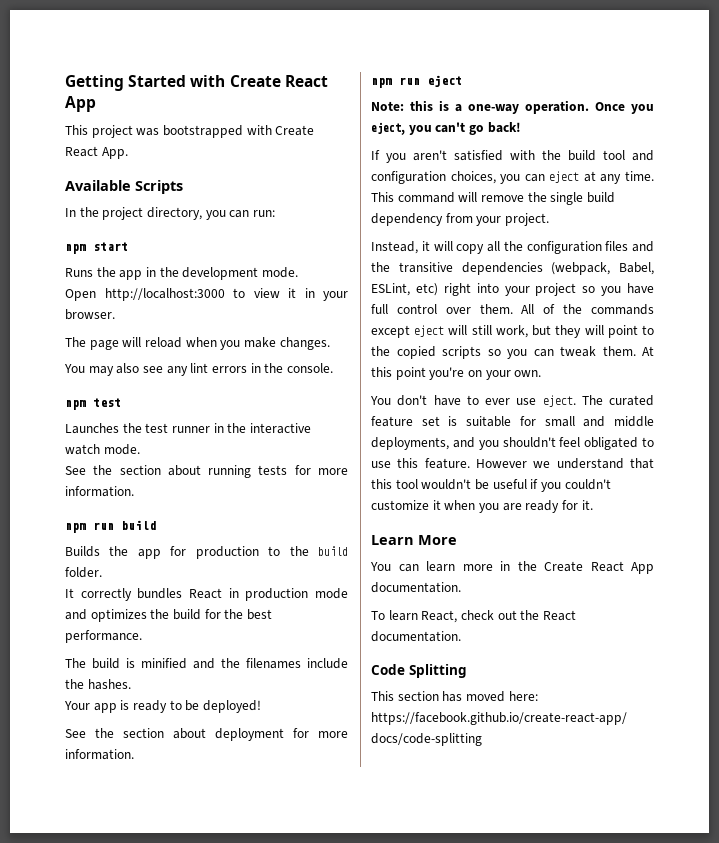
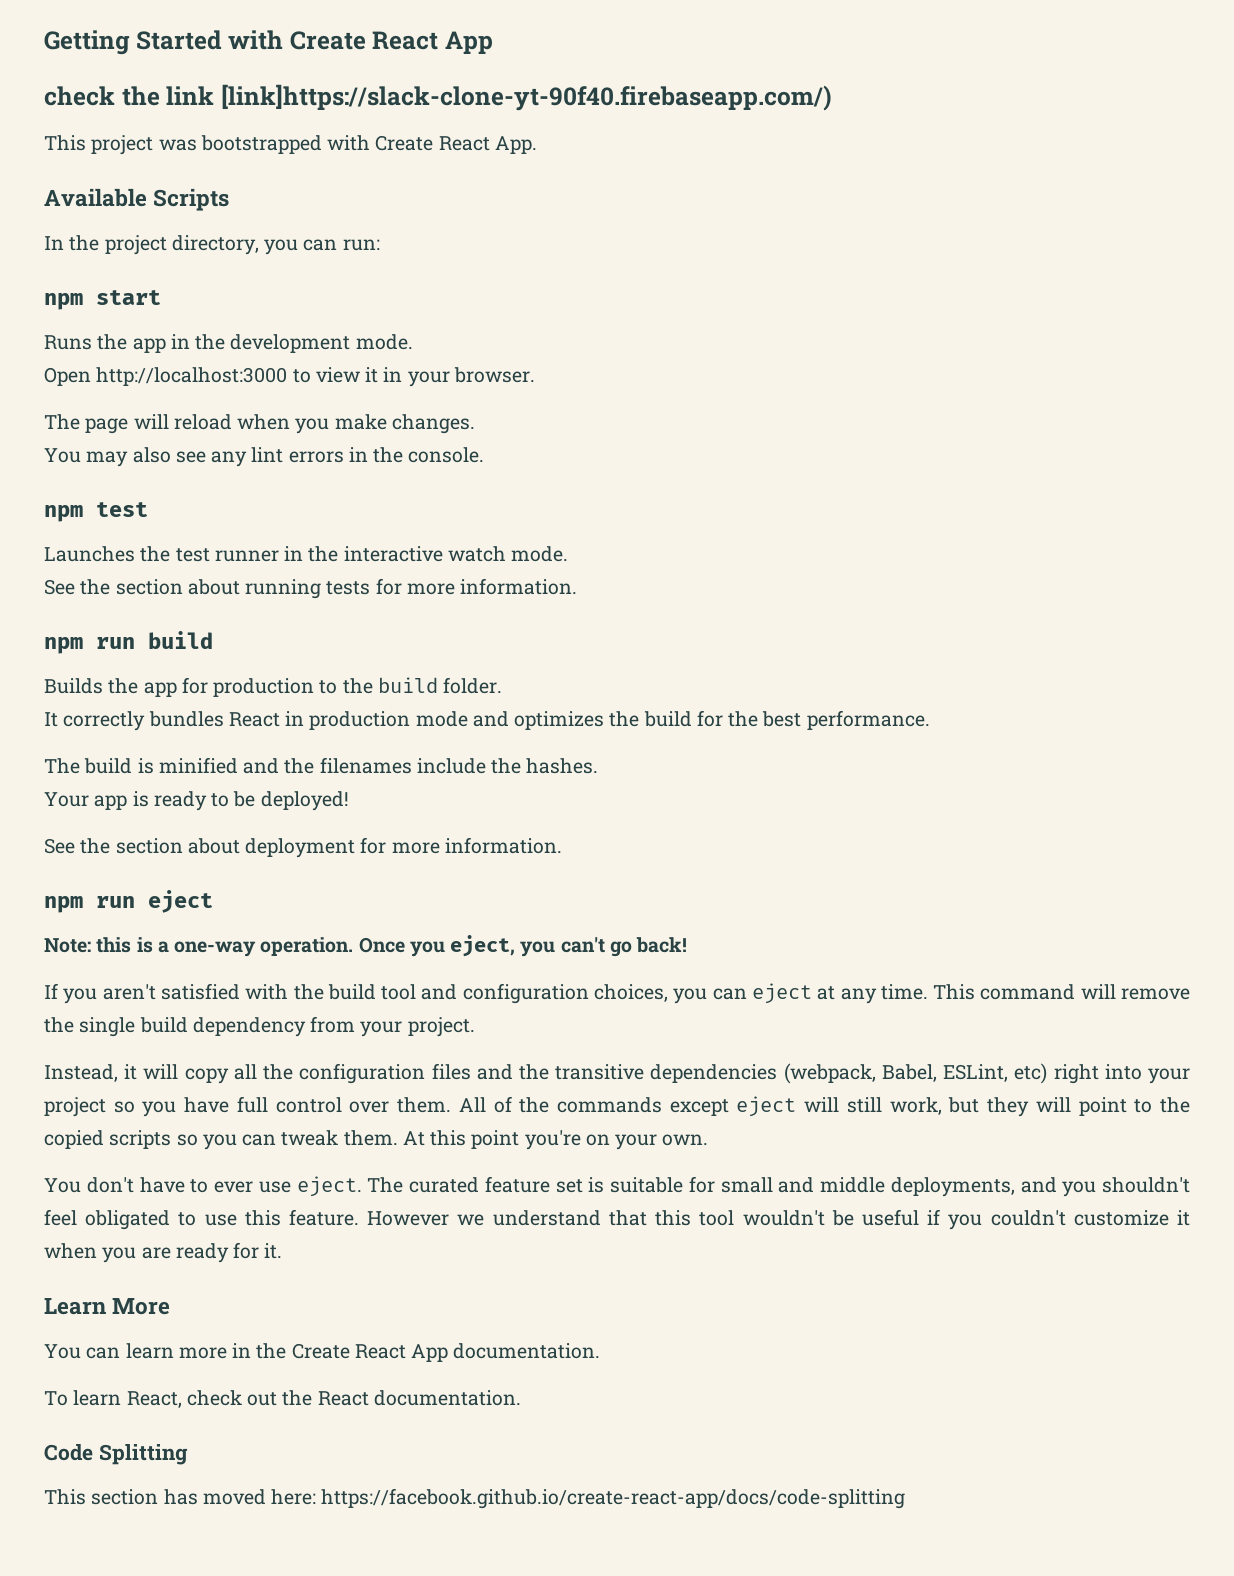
+ check the link [link]https://slack-clone-yt-90f40.firebaseapp.com/)

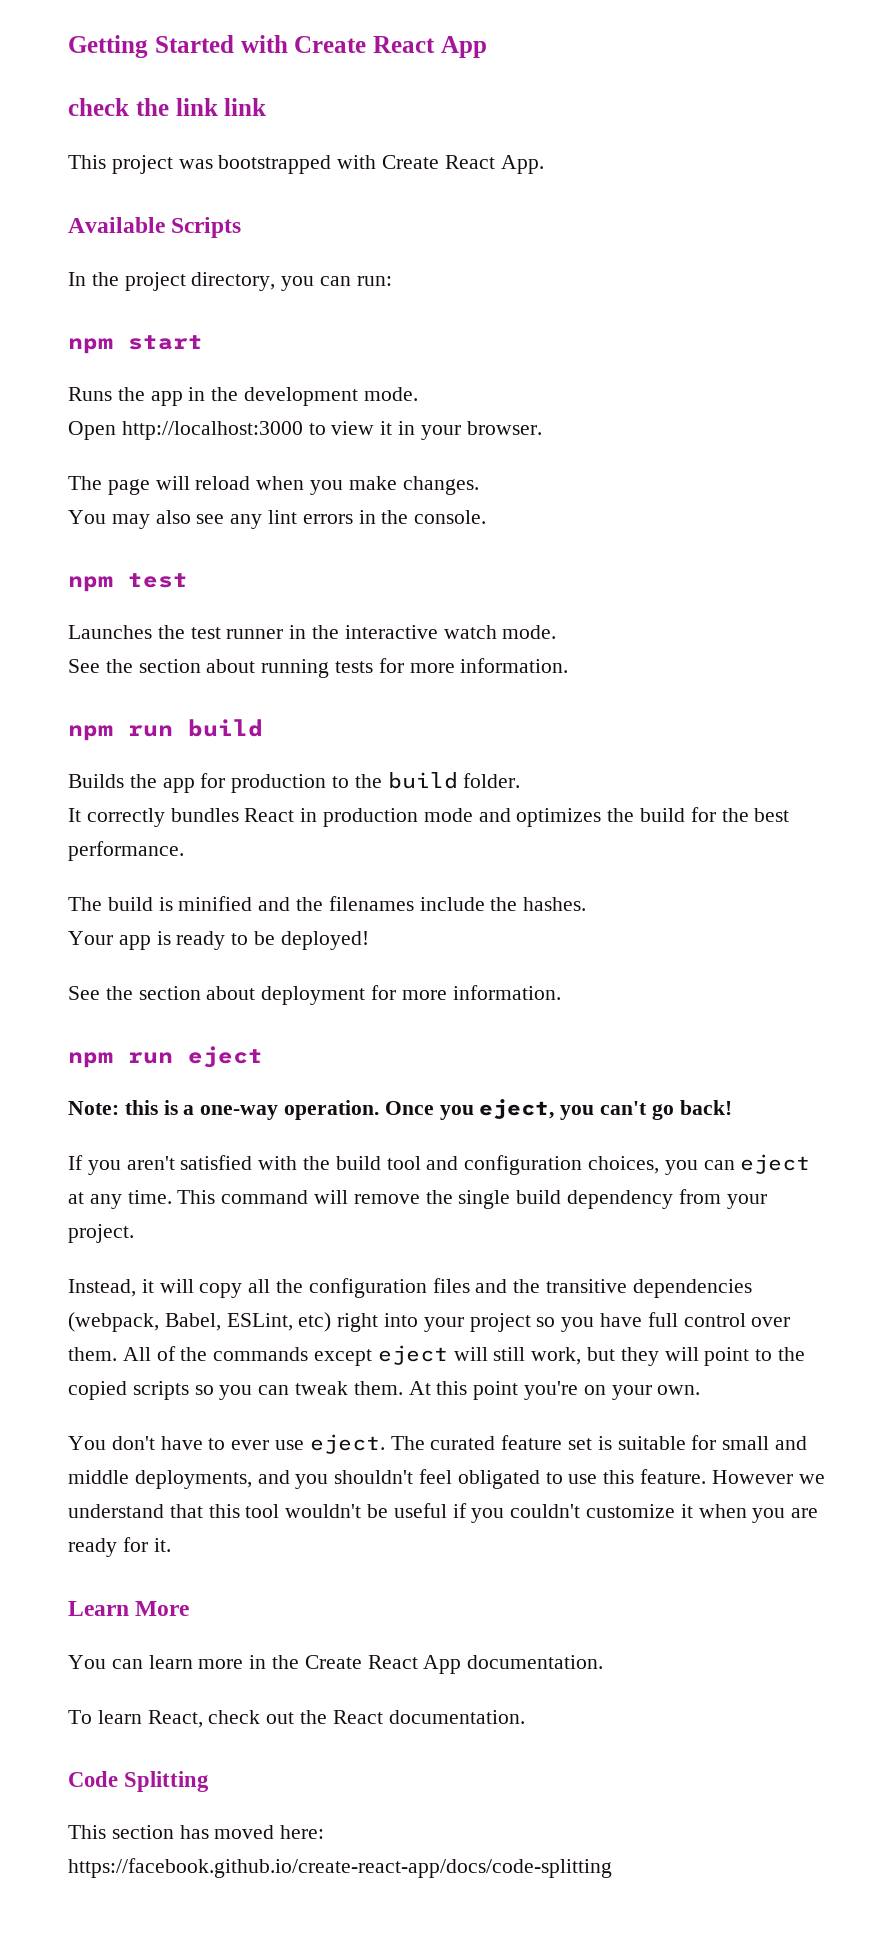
- check the link [link]https://slack-clone-yt-90f40.firebaseapp.com/)
+ check the link link

